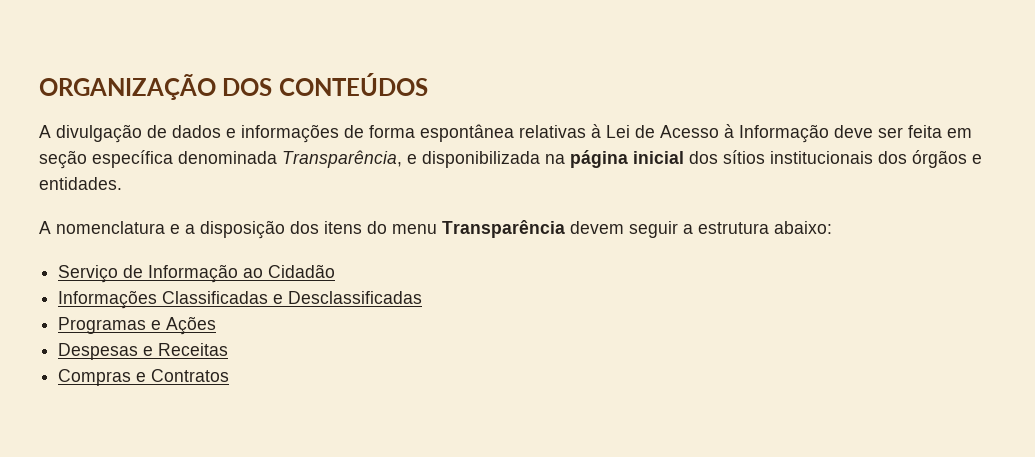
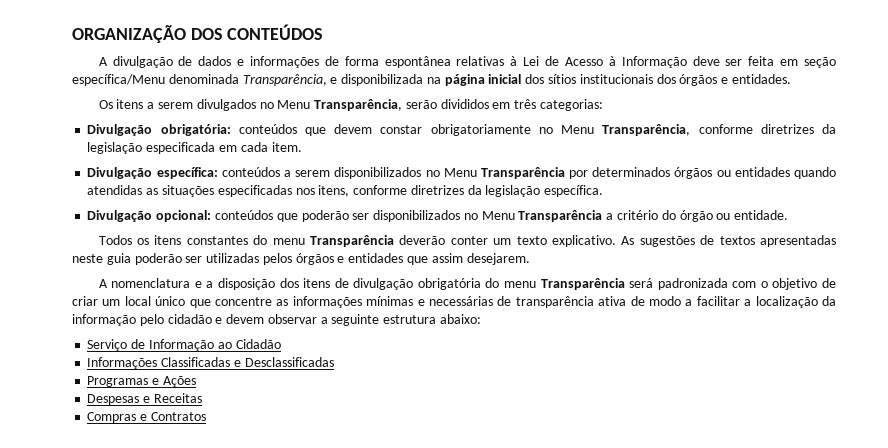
- A divulgação de dados e informações de forma espontânea relativas à Lei de Acesso à Informação deve ser feita em seção específica denominada Transparência, e disponibilizada na página inicial dos sítios institucionais dos órgãos e entidades.
+ A divulgação de dados e informações de forma espontânea relativas à Lei de Acesso à Informação deve ser feita em seção específica/Menu denominada Transparência, e disponibilizada na página inicial dos sítios institucionais dos órgãos e entidades.
+ Os itens a serem divulgados no Menu Transparência, serão divididos em três categorias:
+ Divulgação obrigatória: conteúdos que devem constar obrigatoriamente no Menu Transparência, conforme diretrizes da legislação especificada em cada item.
+ Divulgação específica: conteúdos a serem disponibilizados no Menu Transparência por determinados órgãos ou entidades quando atendidas as situações especificadas nos itens, conforme diretrizes da legislação específica.
+ Divulgação opcional: conteúdos que poderão ser disponibilizados no Menu Transparência a critério do órgão ou entidade.
+ Todos os itens constantes do menu Transparência deverão conter um texto explicativo. As sugestões de textos apresentadas neste guia poderão ser utilizadas pelos órgãos e entidades que assim desejarem.
- A nomenclatura e a disposição dos itens do menu Transparência devem seguir a estrutura abaixo:
+ A nomenclatura e a disposição dos itens de divulgação obrigatória do menu Transparência será padronizada com o objetivo de criar um local único que concentre as informações mínimas e necessárias de transparência ativa de modo a facilitar a localização da informação pelo cidadão e devem observar a seguinte estrutura abaixo:

